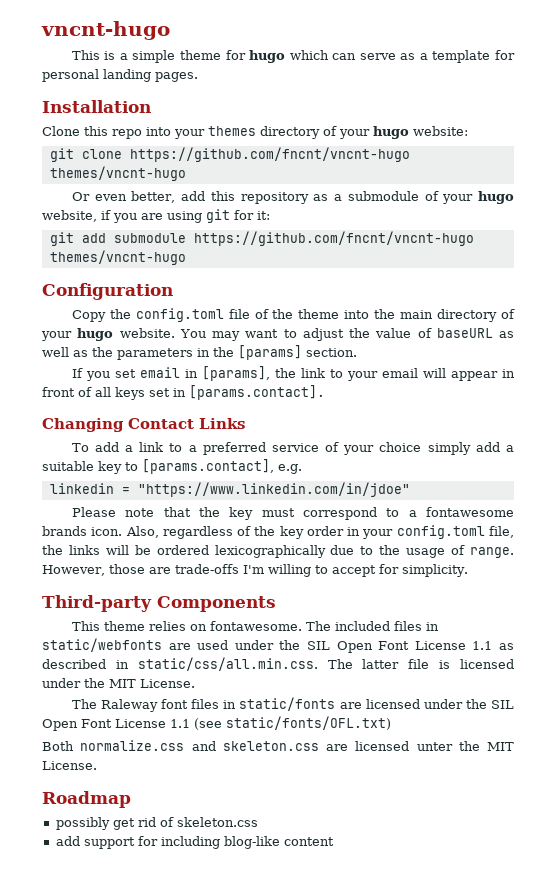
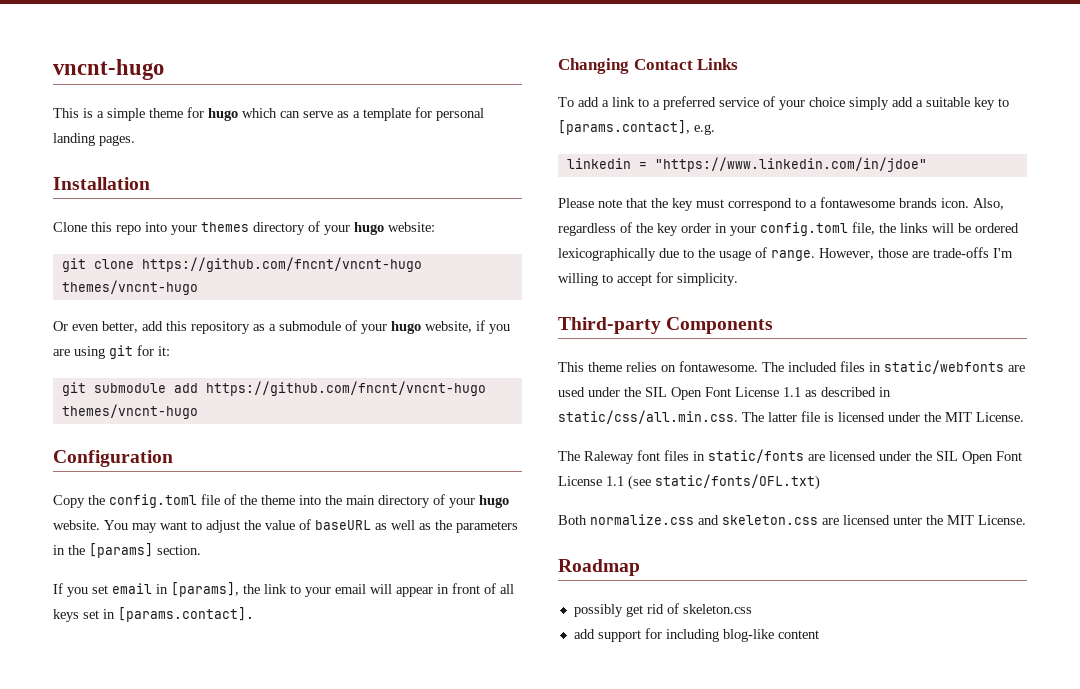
- git add submodule https://github.com/fncnt/vncnt-hugo themes/vncnt-hugo
+ git submodule add https://github.com/fncnt/vncnt-hugo themes/vncnt-hugo

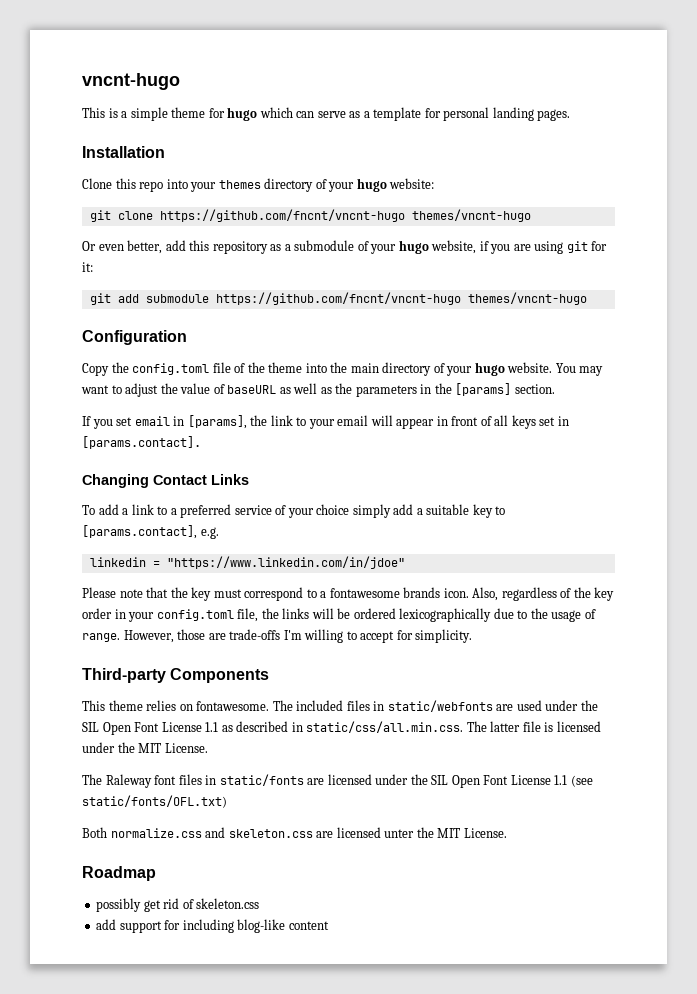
- git submodule add https://github.com/fncnt/vncnt-hugo themes/vncnt-hugo
+ git add submodule https://github.com/fncnt/vncnt-hugo themes/vncnt-hugo

